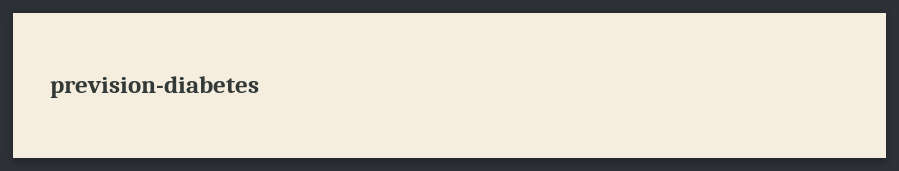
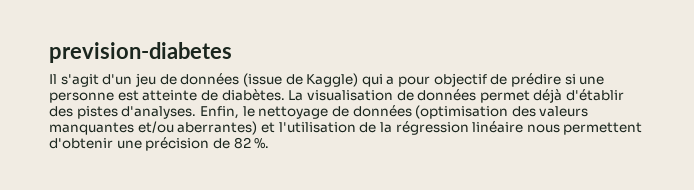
+ Il s'agit d'un jeu de données (issue de Kaggle) qui a pour objectif de prédire si une personne est atteinte de diabètes. La visualisation de données permet déjà d'établir des pistes d'analyses. Enfin, le nettoyage de données (optimisation des valeurs manquantes et/ou aberrantes) et l'utilisation de la régression linéaire nous permettent d'obtenir une précision de 82 %.

